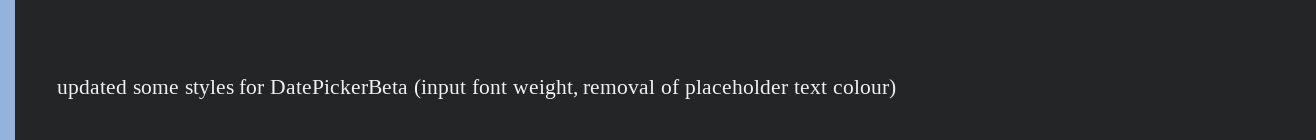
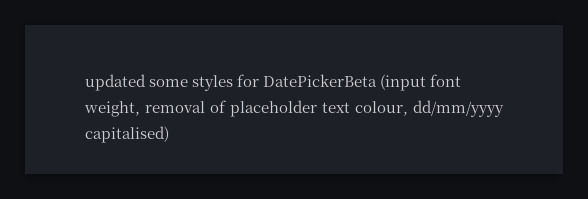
- updated some styles for DatePickerBeta (input font weight, removal of placeholder text colour)
+ updated some styles for DatePickerBeta (input font weight, removal of placeholder text colour, dd/mm/yyyy capitalised)

